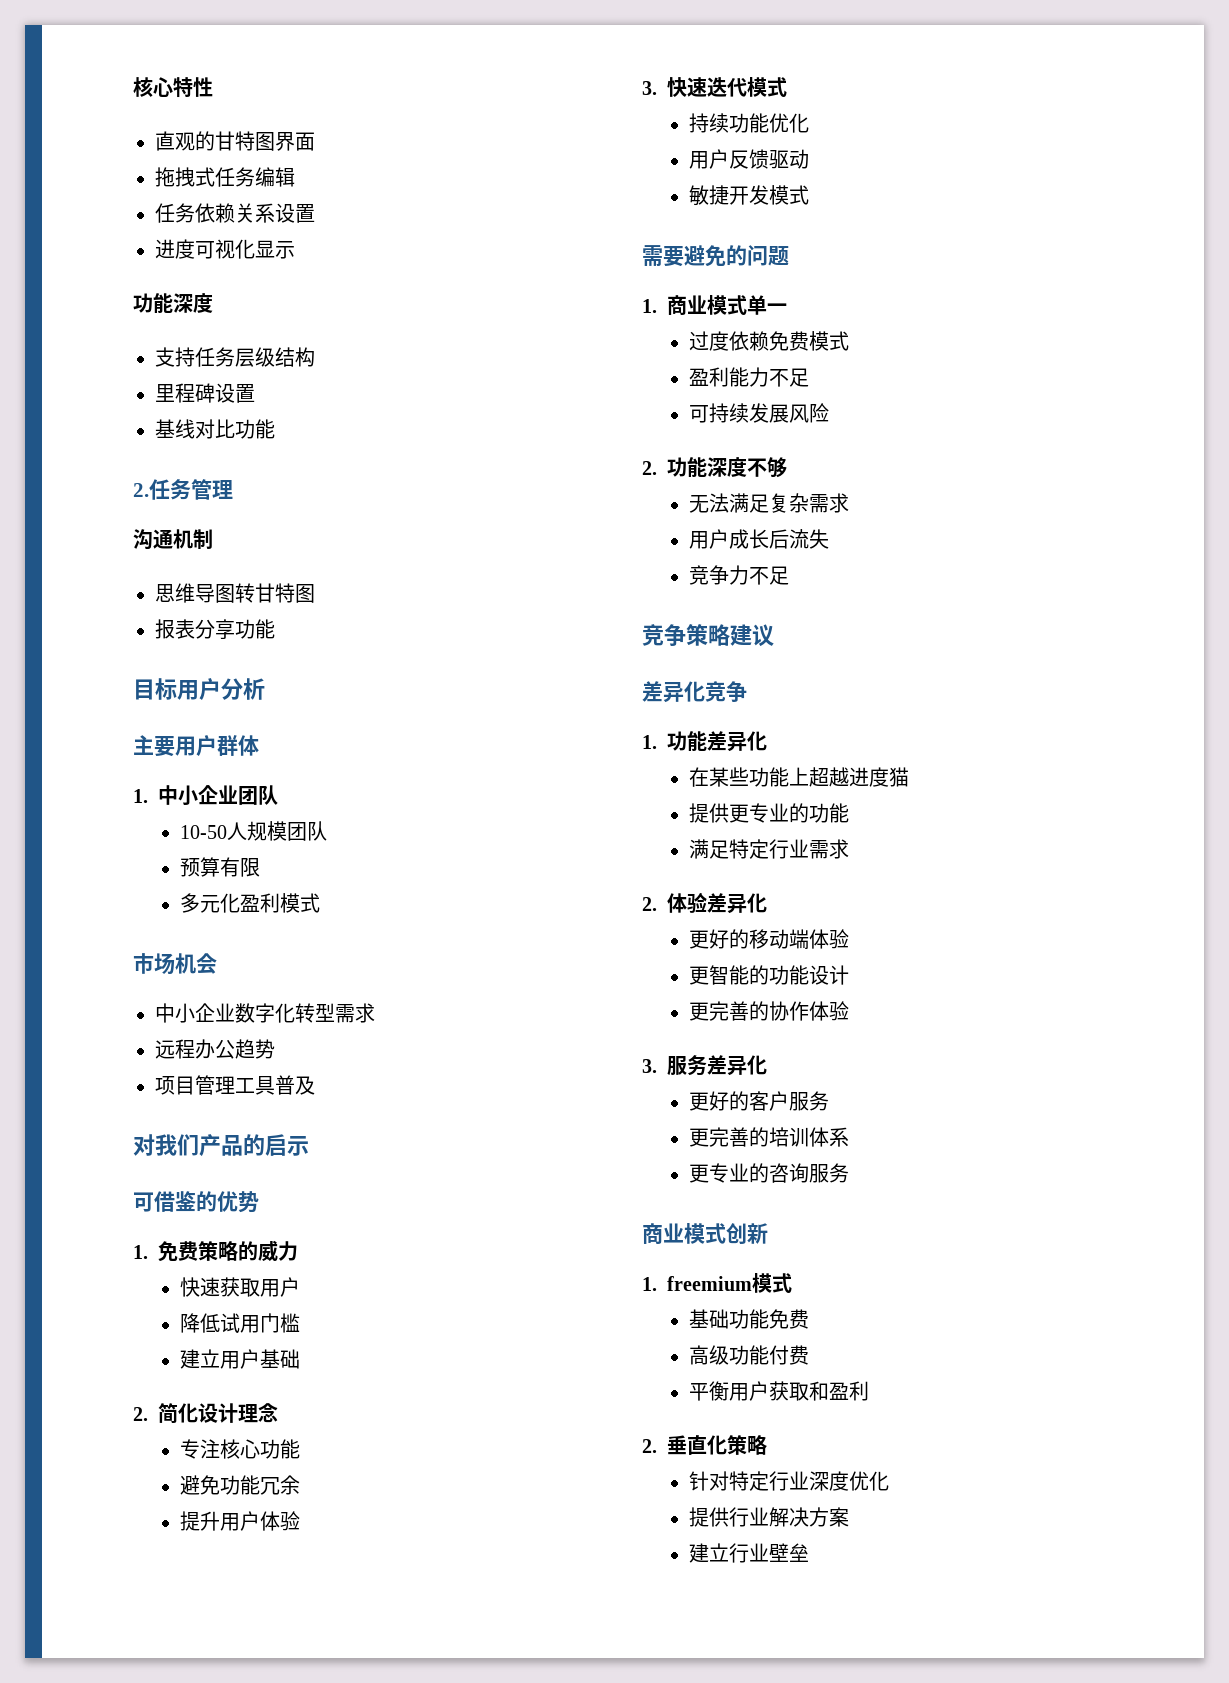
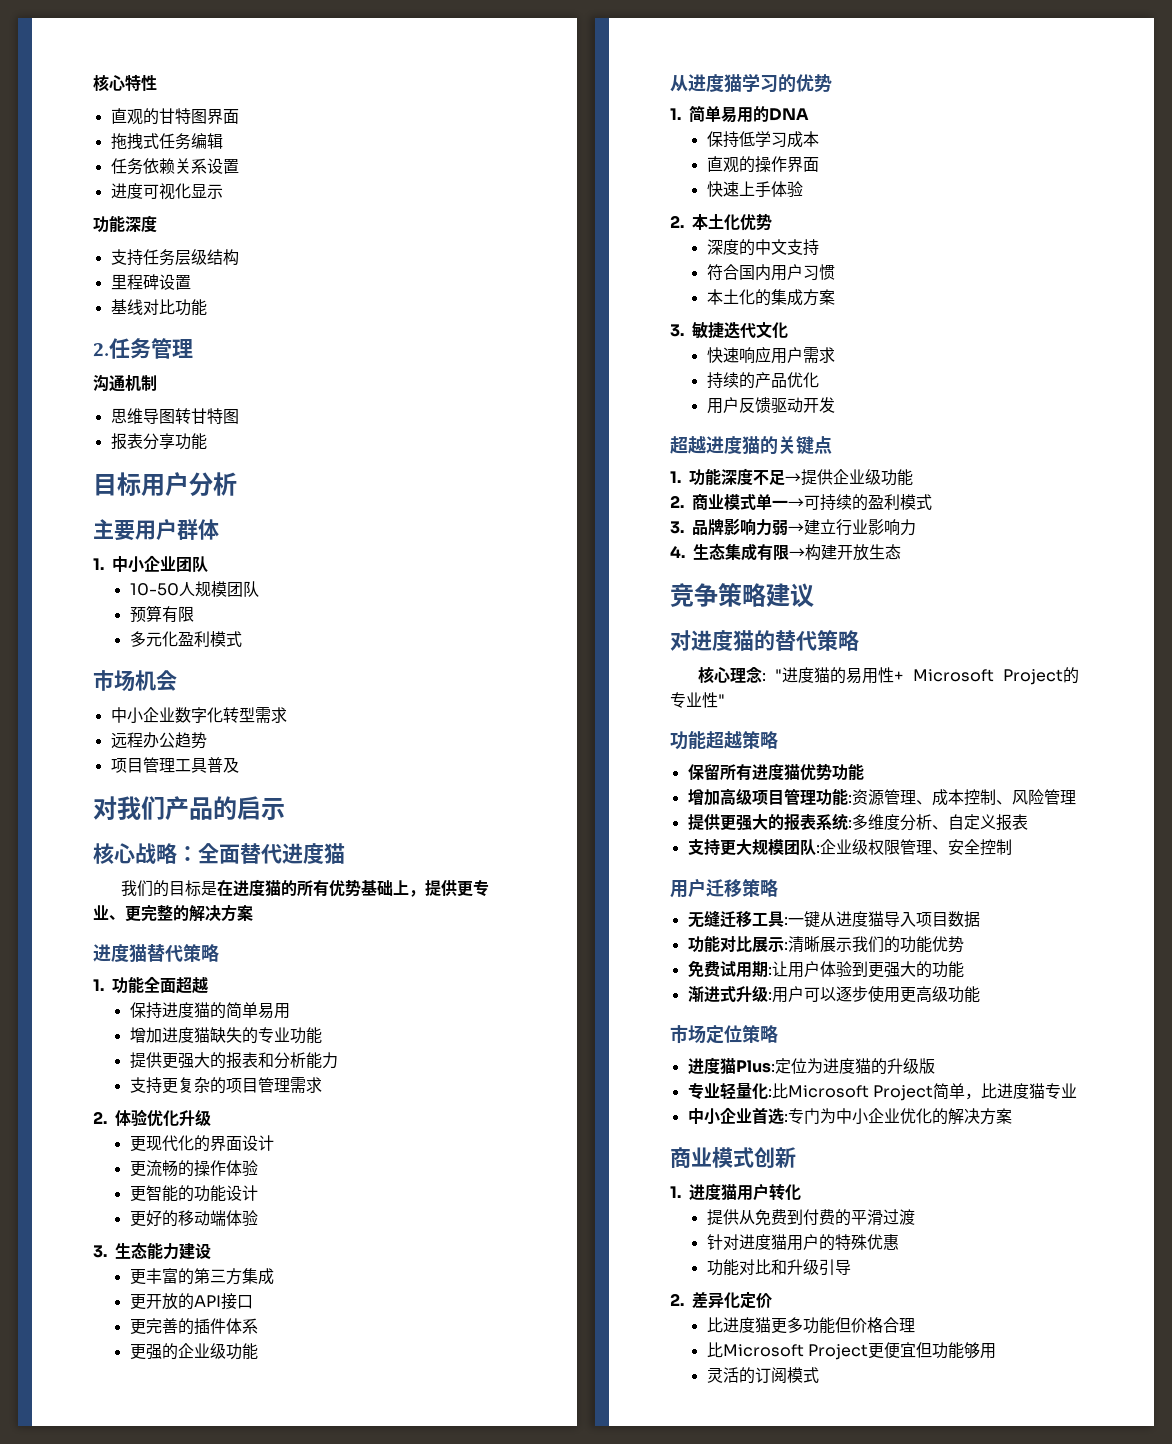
- 可借鉴的优势
- 1.免费策略的威力
- 快速获取用户
- 降低试用门槛
- 建立用户基础
- 2.简化设计理念
- 专注核心功能
- 避免功能冗余
- 提升用户体验
- 3.快速迭代模式
- 持续功能优化
- 用户反馈驱动
- 敏捷开发模式
- 需要避免的问题
- 1.商业模式单一
- 过度依赖免费模式
- 盈利能力不足
- 可持续发展风险
- 2.功能深度不够
- 无法满足复杂需求
- 用户成长后流失
- 竞争力不足
- 竞争策略建议
- 差异化竞争
- 1.功能差异化
- 在某些功能上超越进度猫
- 提供更专业的功能
- 满足特定行业需求
+ 核心战略：全面替代进度猫
+ 我们的目标是在进度猫的所有优势基础上，提供更专业、更完整的解决方案
+ 进度猫替代策略
+ 1.功能全面超越
+ 保持进度猫的简单易用
+ 增加进度猫缺失的专业功能
+ 提供更强大的报表和分析能力
+ 支持更复杂的项目管理需求
- 2.体验差异化
- 更好的移动端体验
+ 2.体验优化升级
+ 更现代化的界面设计
+ 更流畅的操作体验
- 更完善的协作体验
- 3.服务差异化
- 更好的客户服务
- 更完善的培训体系
+ 更好的移动端体验
+ 3.生态能力建设
+ 更丰富的第三方集成
+ 更开放的API接口
+ 更完善的插件体系
- 更专业的咨询服务
+ 更强的企业级功能
+ 从进度猫学习的优势
+ 1.简单易用的DNA
+ 保持低学习成本
+ 直观的操作界面
+ 快速上手体验
+ 2.本土化优势
+ 深度的中文支持
+ 符合国内用户习惯
+ 本土化的集成方案
+ 3.敏捷迭代文化
+ 快速响应用户需求
+ 持续的产品优化
+ 用户反馈驱动开发
+ 超越进度猫的关键点
+ 1.功能深度不足→提供企业级功能
+ 2.商业模式单一→可持续的盈利模式
+ 3.品牌影响力弱→建立行业影响力
+ 4.生态集成有限→构建开放生态
+ 竞争策略建议
+ 对进度猫的替代策略
+ 核心理念: "进度猫的易用性+ Microsoft Project的专业性"
+ 功能超越策略
+ 保留所有进度猫优势功能
+ 增加高级项目管理功能:资源管理、成本控制、风险管理
+ 提供更强大的报表系统:多维度分析、自定义报表
+ 支持更大规模团队:企业级权限管理、安全控制
+ 用户迁移策略
+ 无缝迁移工具:一键从进度猫导入项目数据
+ 功能对比展示:清晰展示我们的功能优势
+ 免费试用期:让用户体验到更强大的功能
+ 渐进式升级:用户可以逐步使用更高级功能
+ 市场定位策略
+ 进度猫Plus:定位为进度猫的升级版
+ 专业轻量化:比Microsoft Project简单，比进度猫专业
+ 中小企业首选:专门为中小企业优化的解决方案
  商业模式创新
- 1. freemium模式
- 基础功能免费
- 高级功能付费
- 平衡用户获取和盈利
- 2.垂直化策略
- 针对特定行业深度优化
- 提供行业解决方案
- 建立行业壁垒
+ 1.进度猫用户转化
+ 提供从免费到付费的平滑过渡
+ 针对进度猫用户的特殊优惠
+ 功能对比和升级引导
+ 2.差异化定价
+ 比进度猫更多功能但价格合理
+ 比Microsoft Project更便宜但功能够用
+ 灵活的订阅模式

